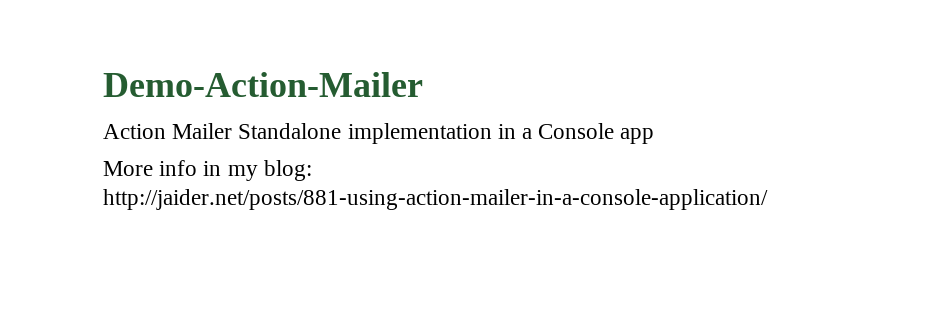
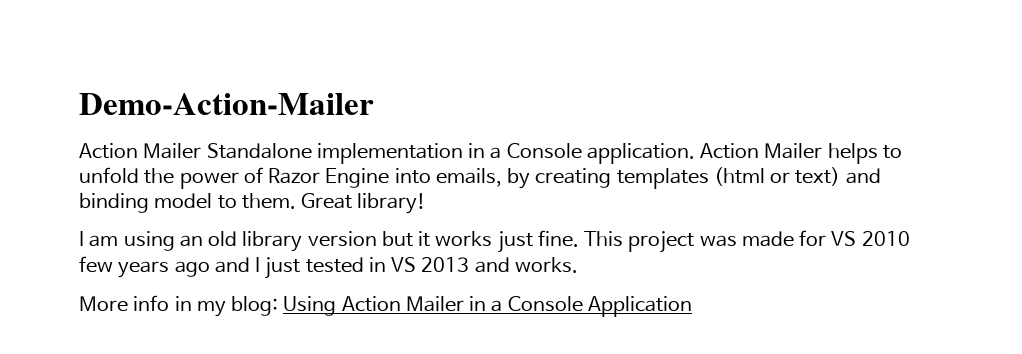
- Action Mailer Standalone implementation in a Console app
+ Action Mailer Standalone implementation in a Console application. Action Mailer helps to unfold the power of Razor Engine into emails, by creating templates (html or text) and binding model to them. Great library!
+ I am using an old library version but it works just fine. This project was made for VS 2010 few years ago and I just tested in VS 2013 and works.
- More info in my blog: http://jaider.net/posts/881-using-action-mailer-in-a-console-application/
+ More info in my blog: Using Action Mailer in a Console Application

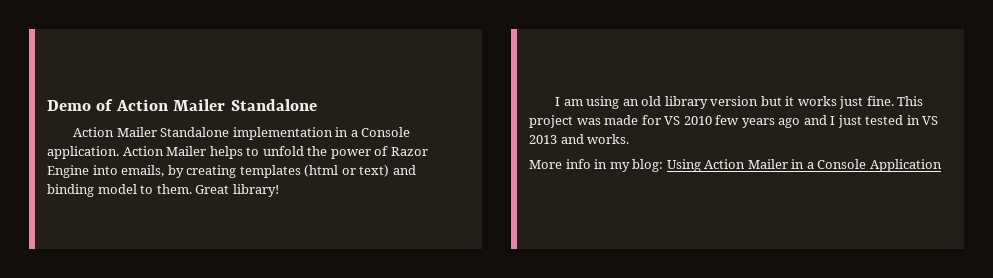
- Demo-Action-Mailer
+ Demo of Action Mailer Standalone

